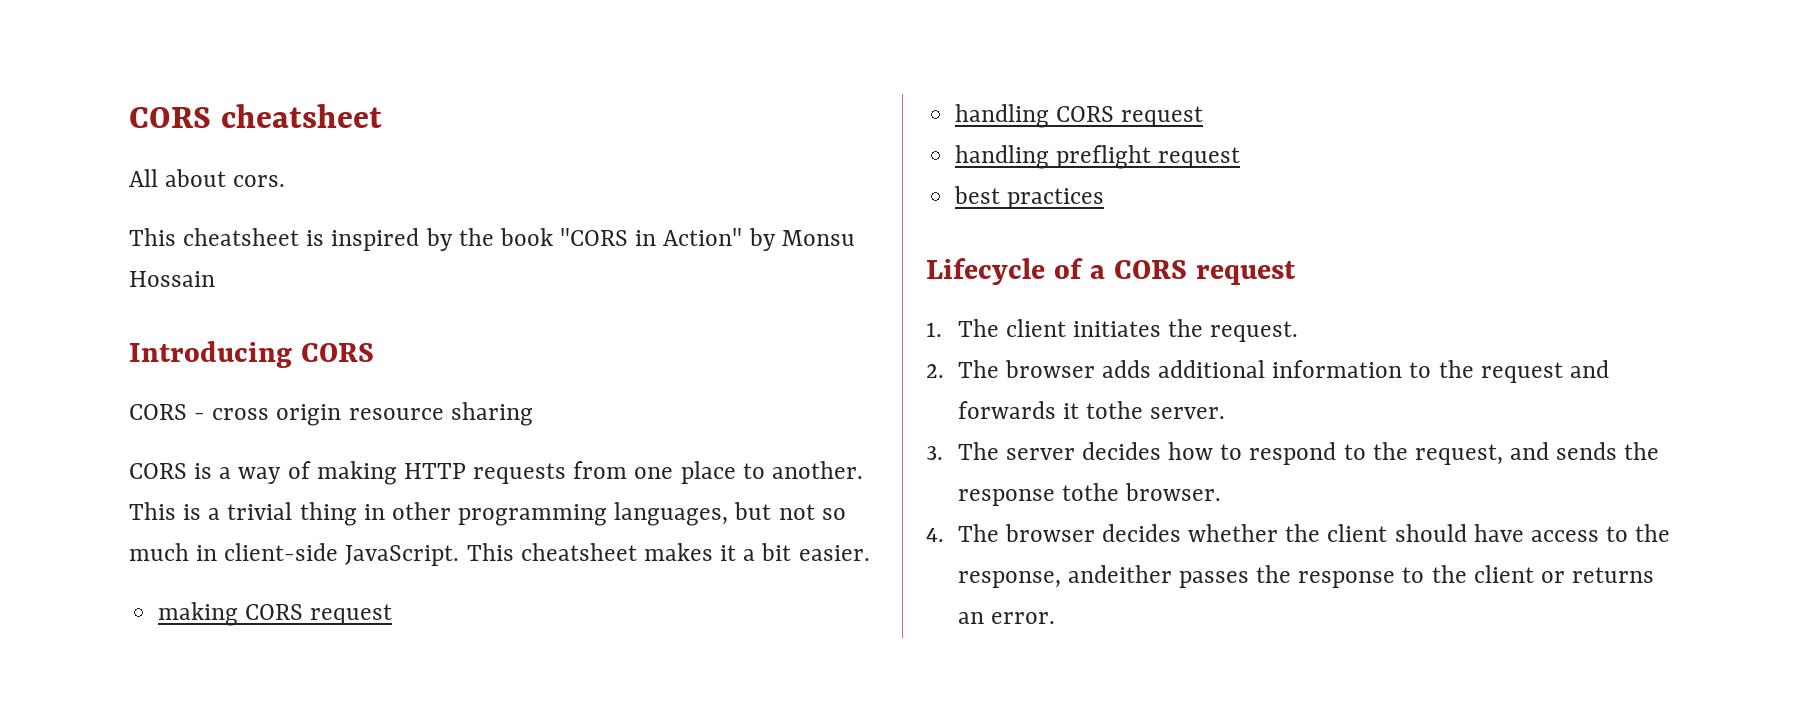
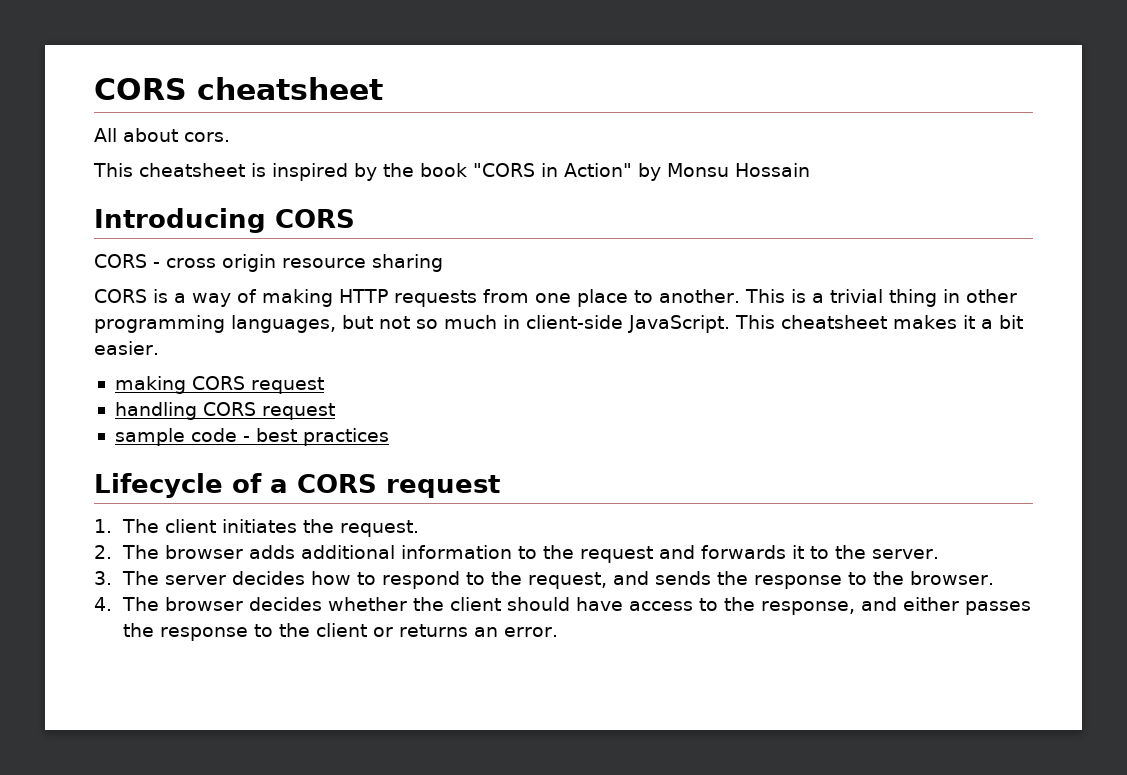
- handling preflight request
- best practices
+ sample code - best practices
- 2. The browser adds additional information to the request and forwards it tothe server.
+ 2. The browser adds additional information to the request and forwards it to the server.
- 3. The server decides how to respond to the request, and sends the response tothe browser.
+ 3. The server decides how to respond to the request, and sends the response to the browser.
- 4. The browser decides whether the client should have access to the response, andeither passes the response to the client or returns an error.
+ 4. The browser decides whether the client should have access to the response, and either passes the response to the client or returns an error.

